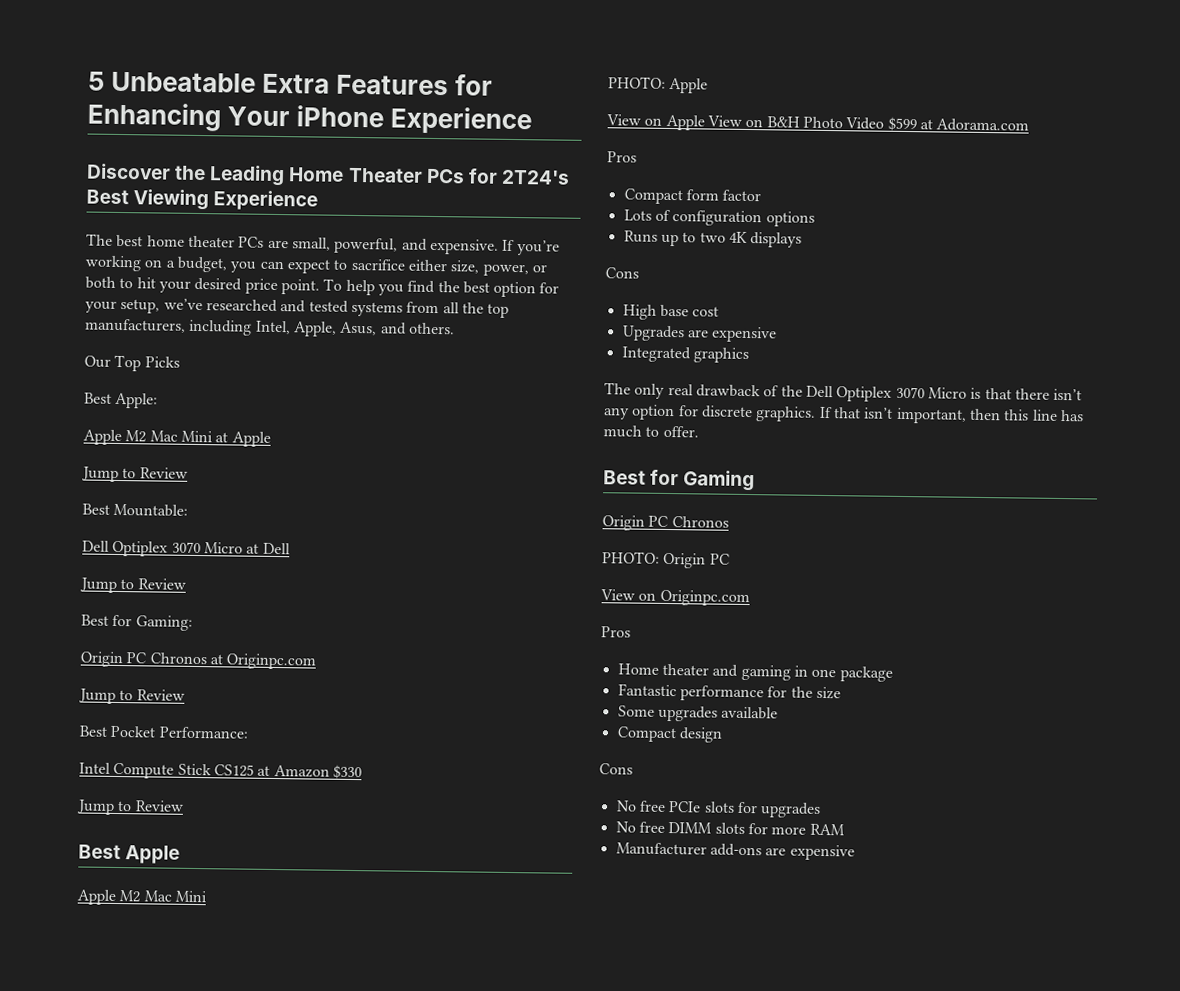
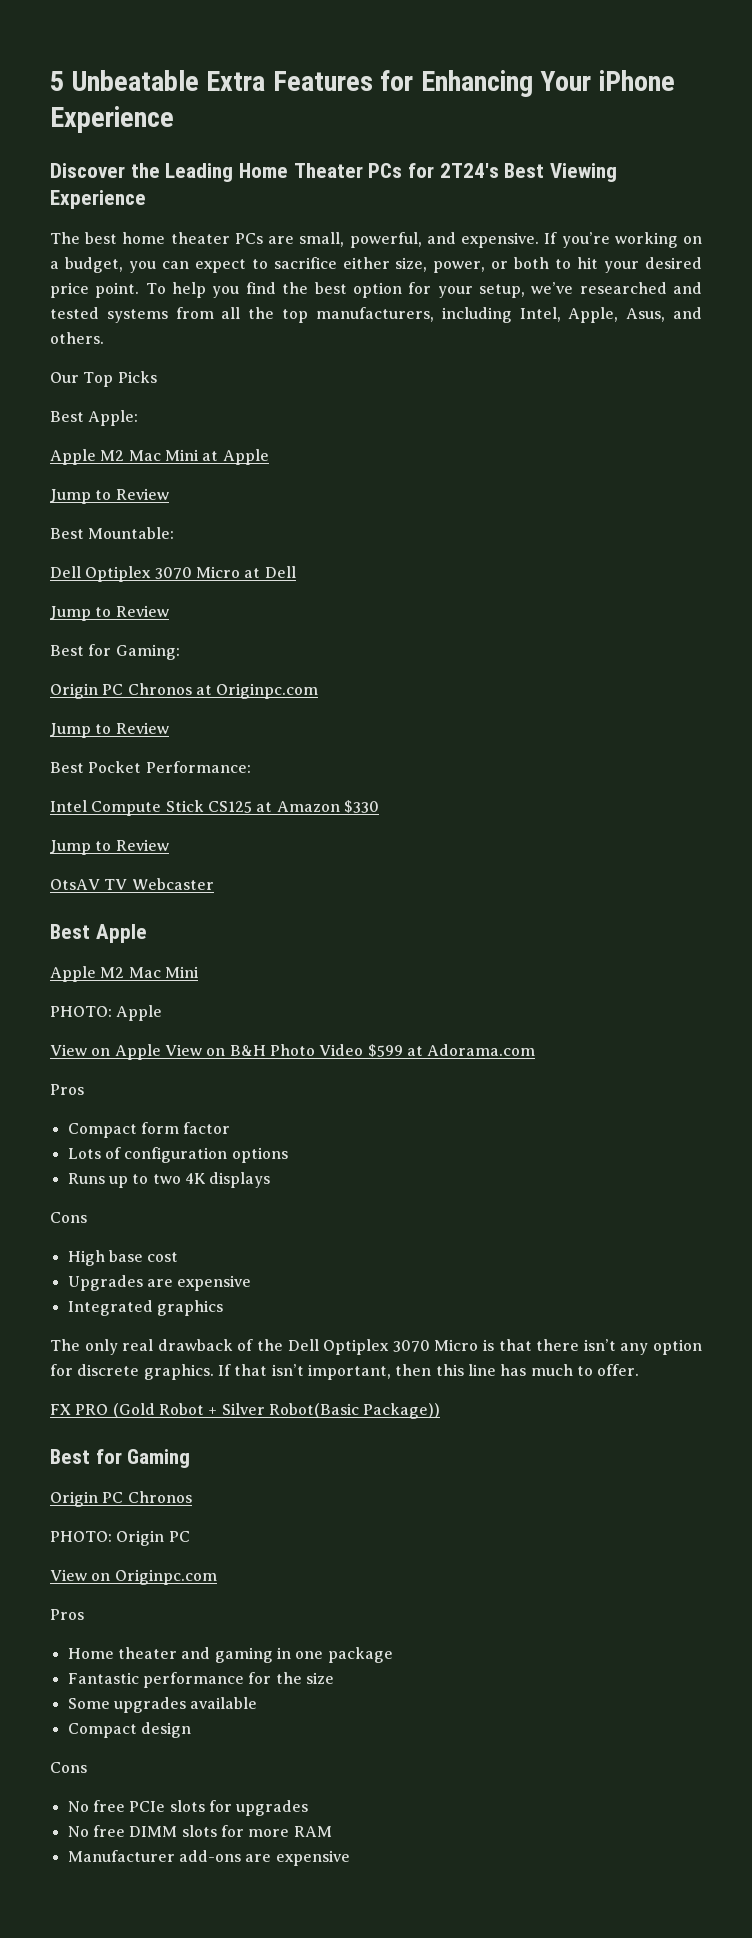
+ OtsAV TV Webcaster
+ FX PRO (Gold Robot + Silver Robot(Basic Package))

